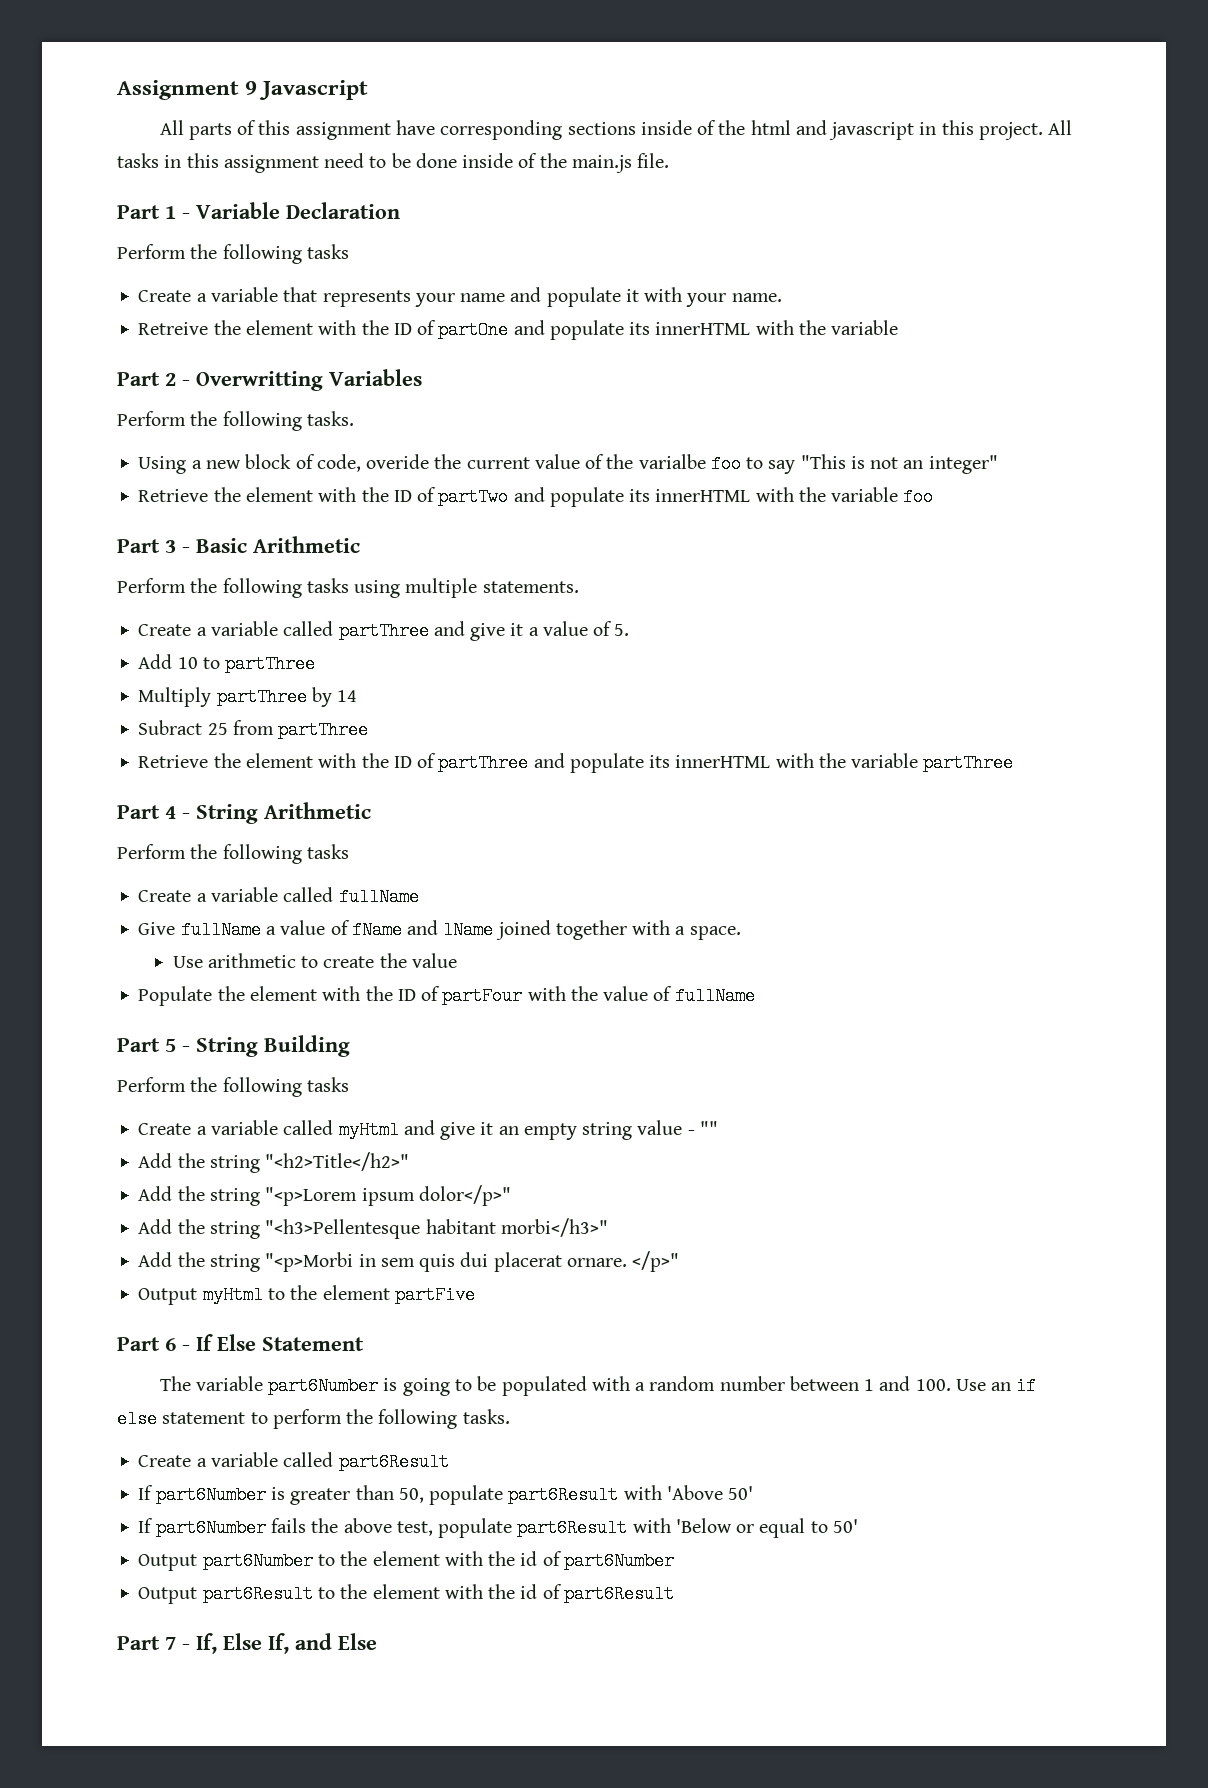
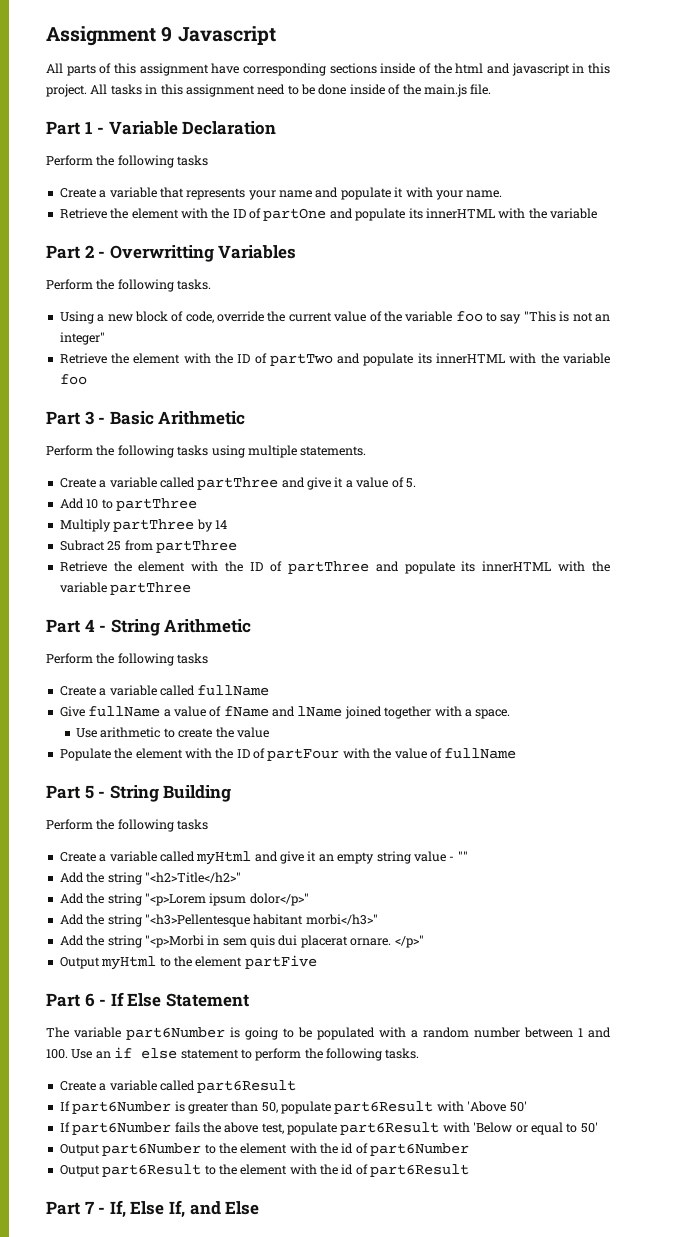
- Retreive the element with the ID of partOne and populate its innerHTML with the variable
+ Retrieve the element with the ID of partOne and populate its innerHTML with the variable
- Using a new block of code, overide the current value of the varialbe foo to say "This is not an integer"
+ Using a new block of code, override the current value of the variable foo to say "This is not an integer"

